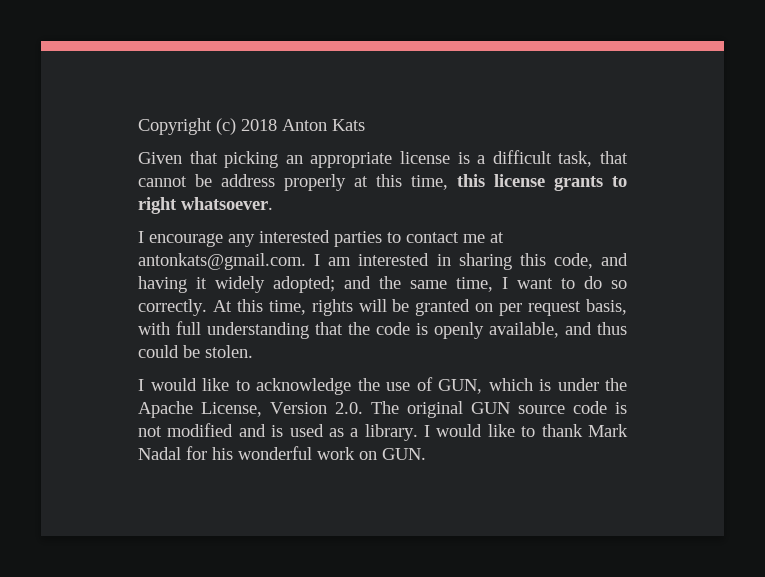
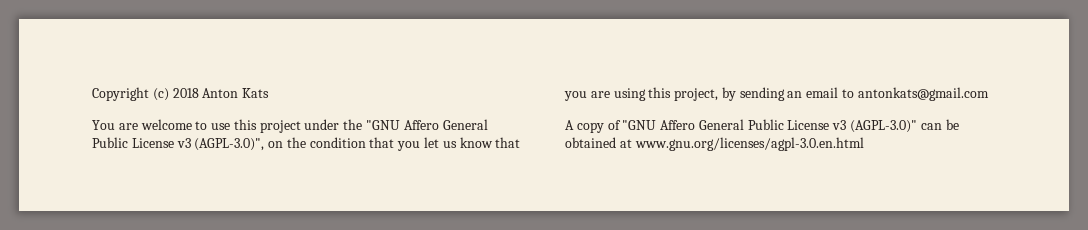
- Given that picking an appropriate license is a difficult task, that cannot be address properly at this time, this license grants to right whatsoever.
- I encourage any interested parties to contact me at antonkats@gmail.com. I am interested in sharing this code, and having it widely adopted; and the same time, I want to do so correctly. At this time, rights will be granted on per request basis, with full understanding that the code is openly available, and thus could be stolen.
- I would like to acknowledge the use of GUN, which is under the Apache License, Version 2.0. The original GUN source code is not modified and is used as a library. I would like to thank Mark Nadal for his wonderful work on GUN.
+ You are welcome to use this project under the "GNU Affero General Public License v3 (AGPL-3.0)", on the condition that you let us know that you are using this project, by sending an email to antonkats@gmail.com
+ A copy of "GNU Affero General Public License v3 (AGPL-3.0)" can be obtained at www.gnu.org/licenses/agpl-3.0.en.html

